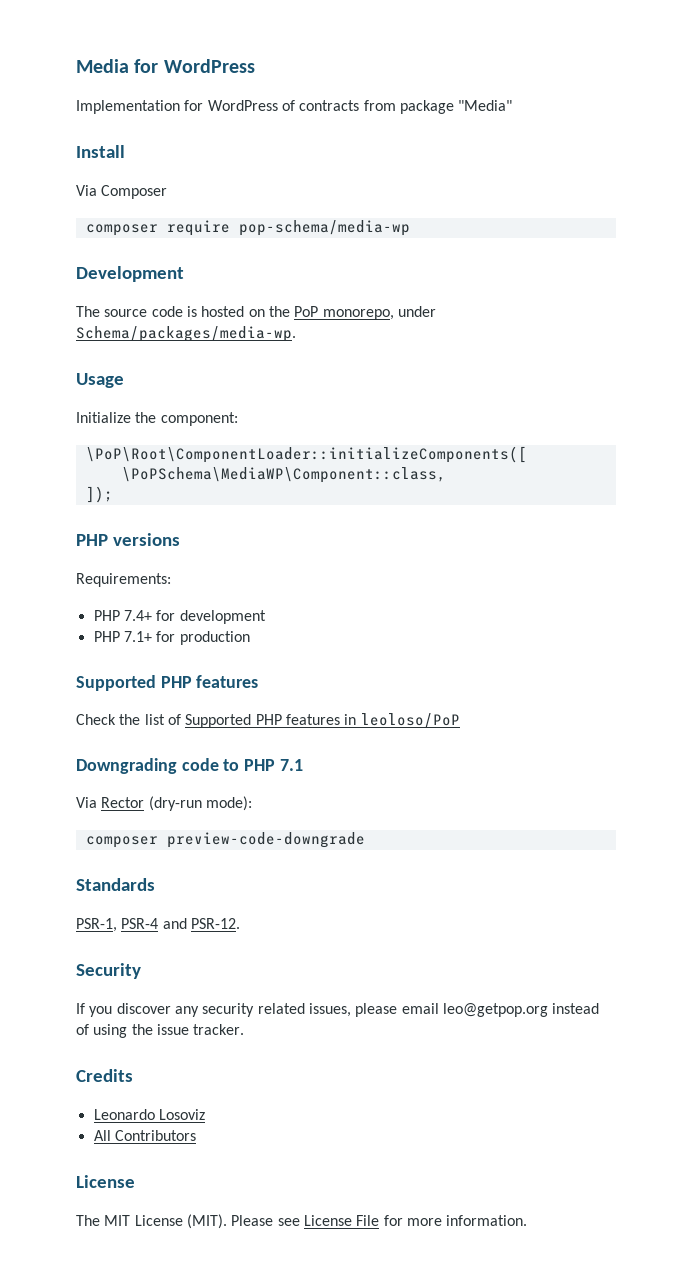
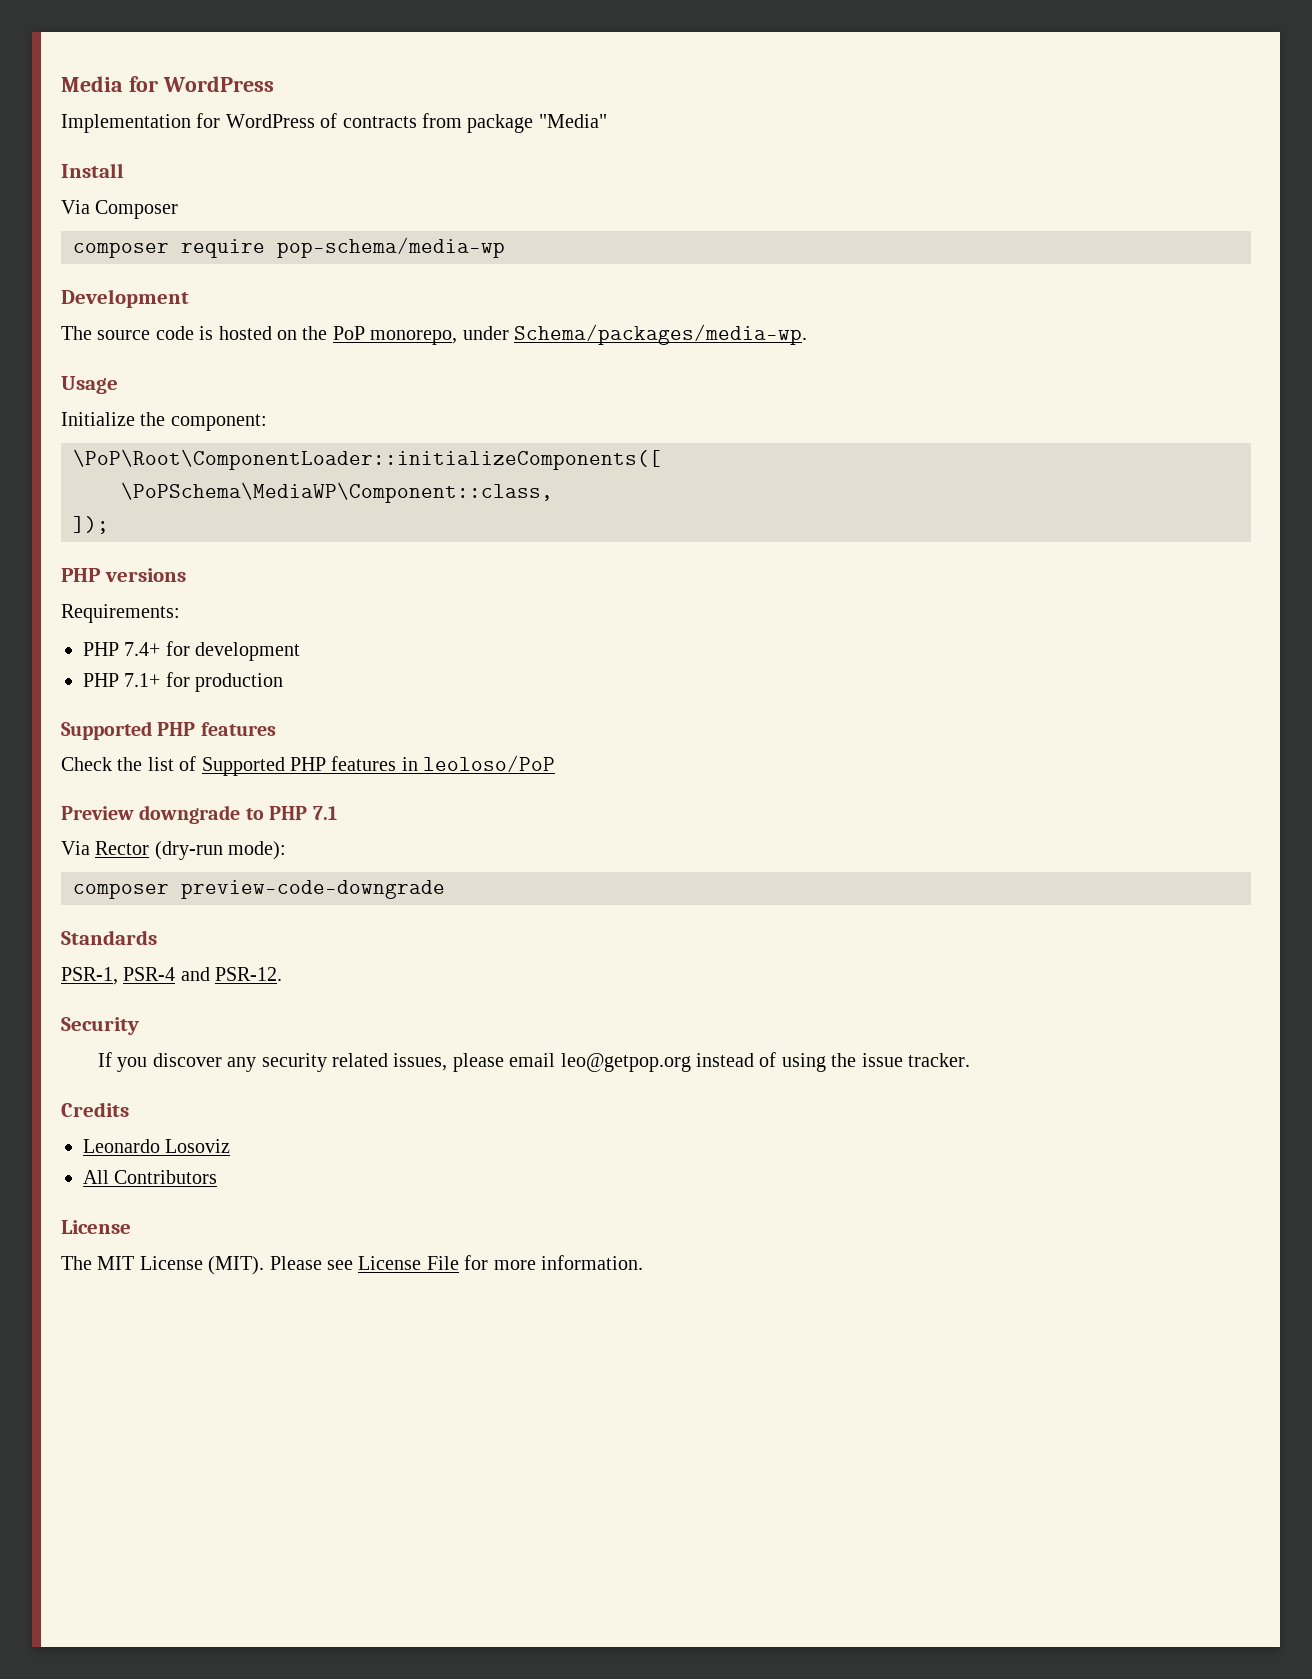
- Downgrading code to PHP 7.1
+ Preview downgrade to PHP 7.1

